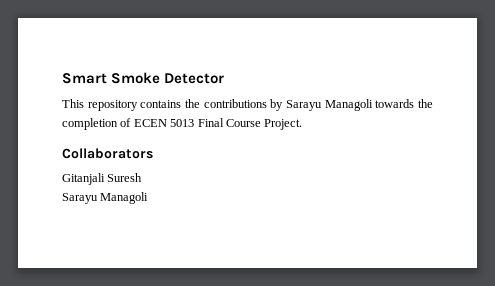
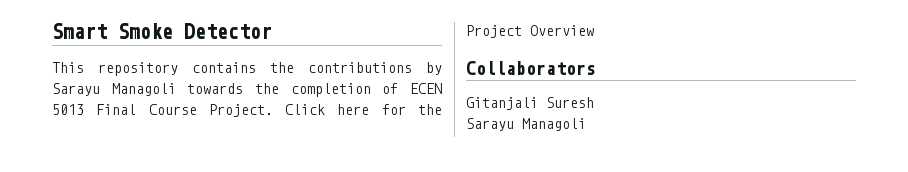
+ Click here for the Project Overview

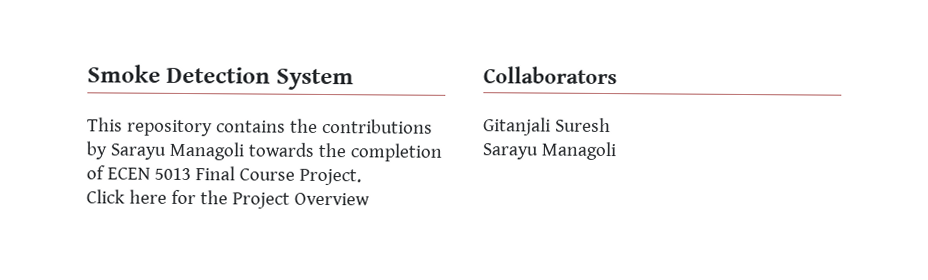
- Smart Smoke Detector
+ Smoke Detection System
- This repository contains the contributions by Sarayu Managoli towards the completion of ECEN 5013 Final Course Project. Click here for the Project Overview
+ This repository contains the contributions by Sarayu Managoli towards the completion of ECEN 5013 Final Course Project.
+ Click here for the Project Overview

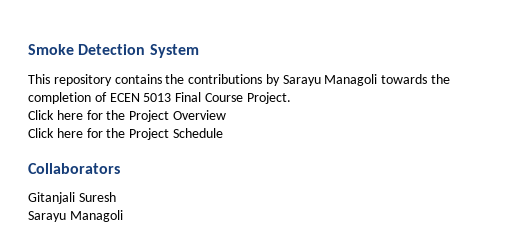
+ Click here for the Project Schedule

